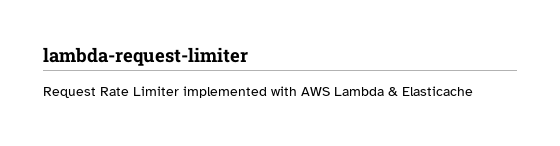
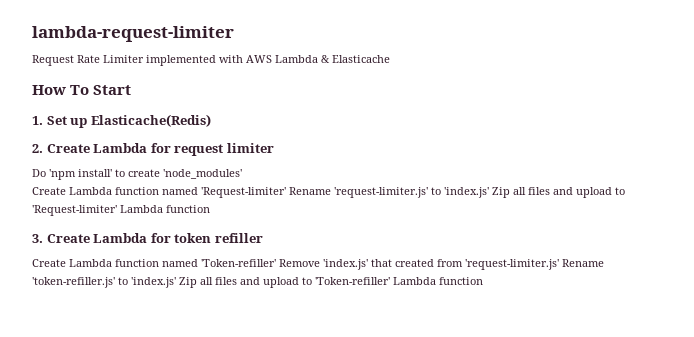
+ How To Start
+ 1. Set up Elasticache(Redis)
+ 2. Create Lambda for request limiter
+ Do 'npm install' to create 'node_modules'
+ Create Lambda function named 'Request-limiter' Rename 'request-limiter.js' to 'index.js' Zip all files and upload to 'Request-limiter' Lambda function
+ 3. Create Lambda for token refiller
+ Create Lambda function named 'Token-refiller' Remove 'index.js' that created from 'request-limiter.js' Rename 'token-refiller.js' to 'index.js' Zip all files and upload to 'Token-refiller' Lambda function

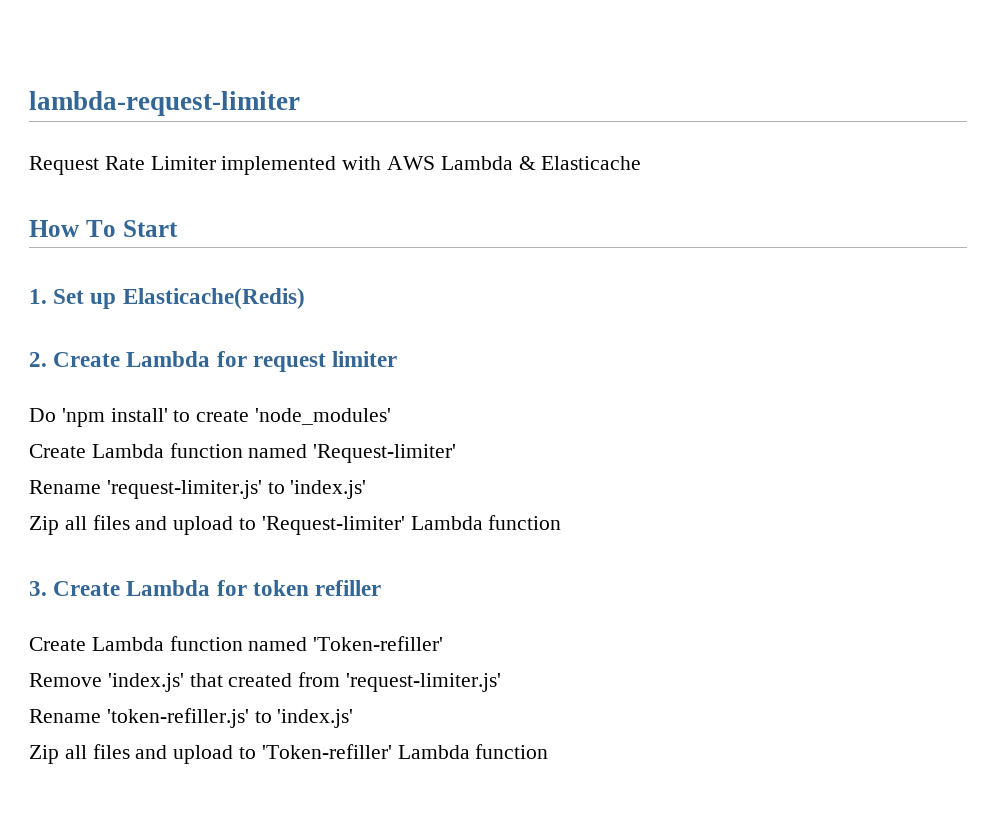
- Create Lambda function named 'Request-limiter' Rename 'request-limiter.js' to 'index.js' Zip all files and upload to 'Request-limiter' Lambda function
+ Create Lambda function named 'Request-limiter'
+ Rename 'request-limiter.js' to 'index.js'
+ Zip all files and upload to 'Request-limiter' Lambda function
- Create Lambda function named 'Token-refiller' Remove 'index.js' that created from 'request-limiter.js' Rename 'token-refiller.js' to 'index.js' Zip all files and upload to 'Token-refiller' Lambda function
+ Create Lambda function named 'Token-refiller'
+ Remove 'index.js' that created from 'request-limiter.js'
+ Rename 'token-refiller.js' to 'index.js'
+ Zip all files and upload to 'Token-refiller' Lambda function

